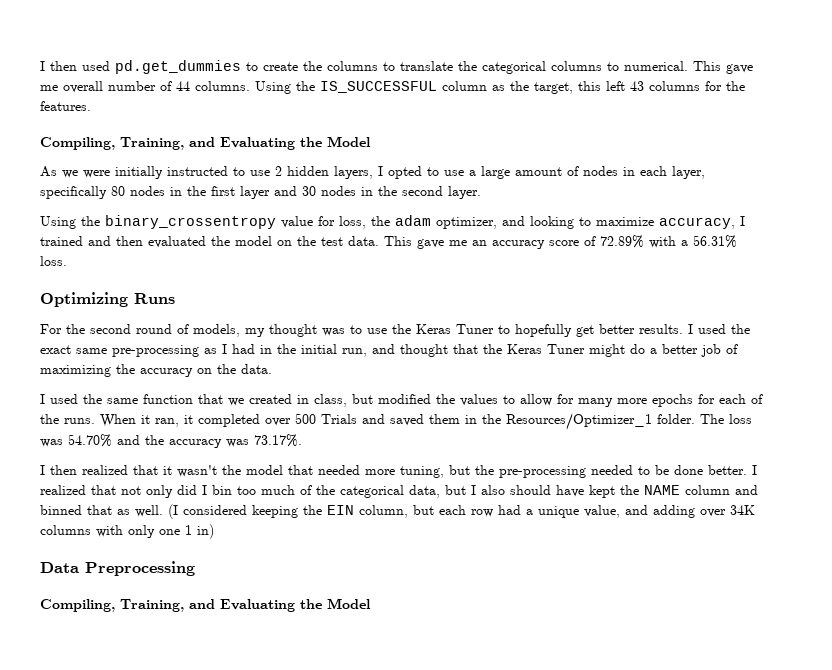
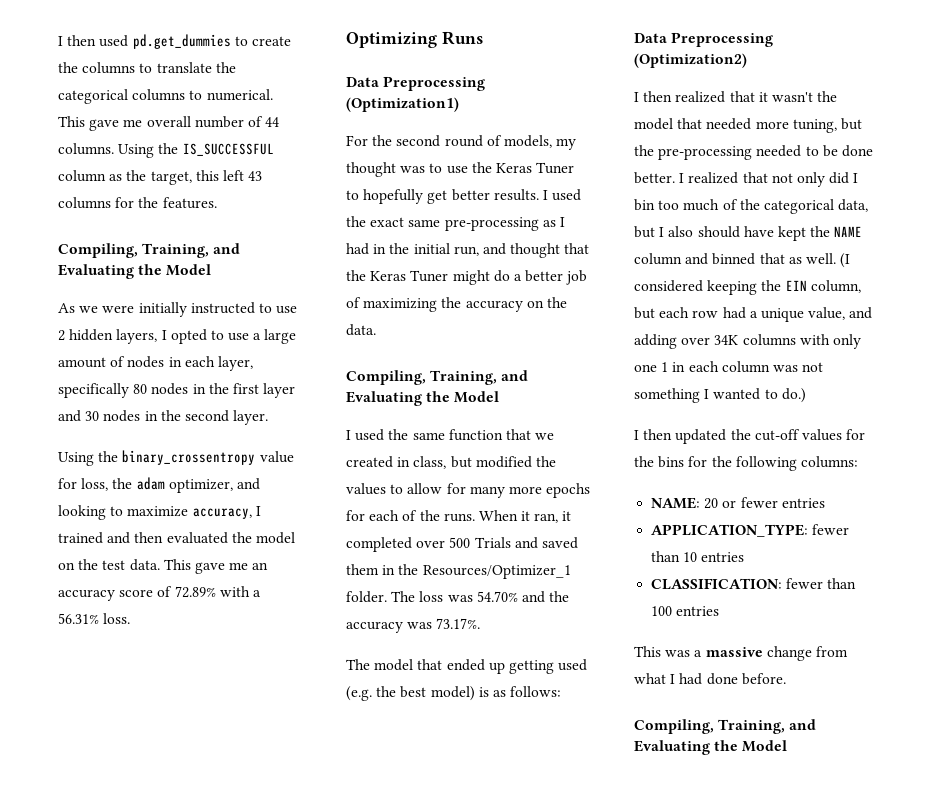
+ Data Preprocessing (Optimization1)
  I used the exact same pre-processing as I had in the initial run, and thought that the Keras Tuner might do a better job of maximizing the accuracy on the data.
+ Compiling, Training, and Evaluating the Model
+ The model that ended up getting used (e.g. the best model) is as follows:
+ Data Preprocessing (Optimization2)
- (I considered keeping the EIN column, but each row had a unique value, and adding over 34K columns with only one 1 in)
- Data Preprocessing
+ (I considered keeping the EIN column, but each row had a unique value, and adding over 34K columns with only one 1 in each column was not something I wanted to do.)
+ I then updated the cut-off values for the bins for the following columns:
+ NAME: 20 or fewer entries
+ APPLICATION_TYPE: fewer than 10 entries
+ CLASSIFICATION: fewer than 100 entries
+ This was a massive change from what I had done before.

